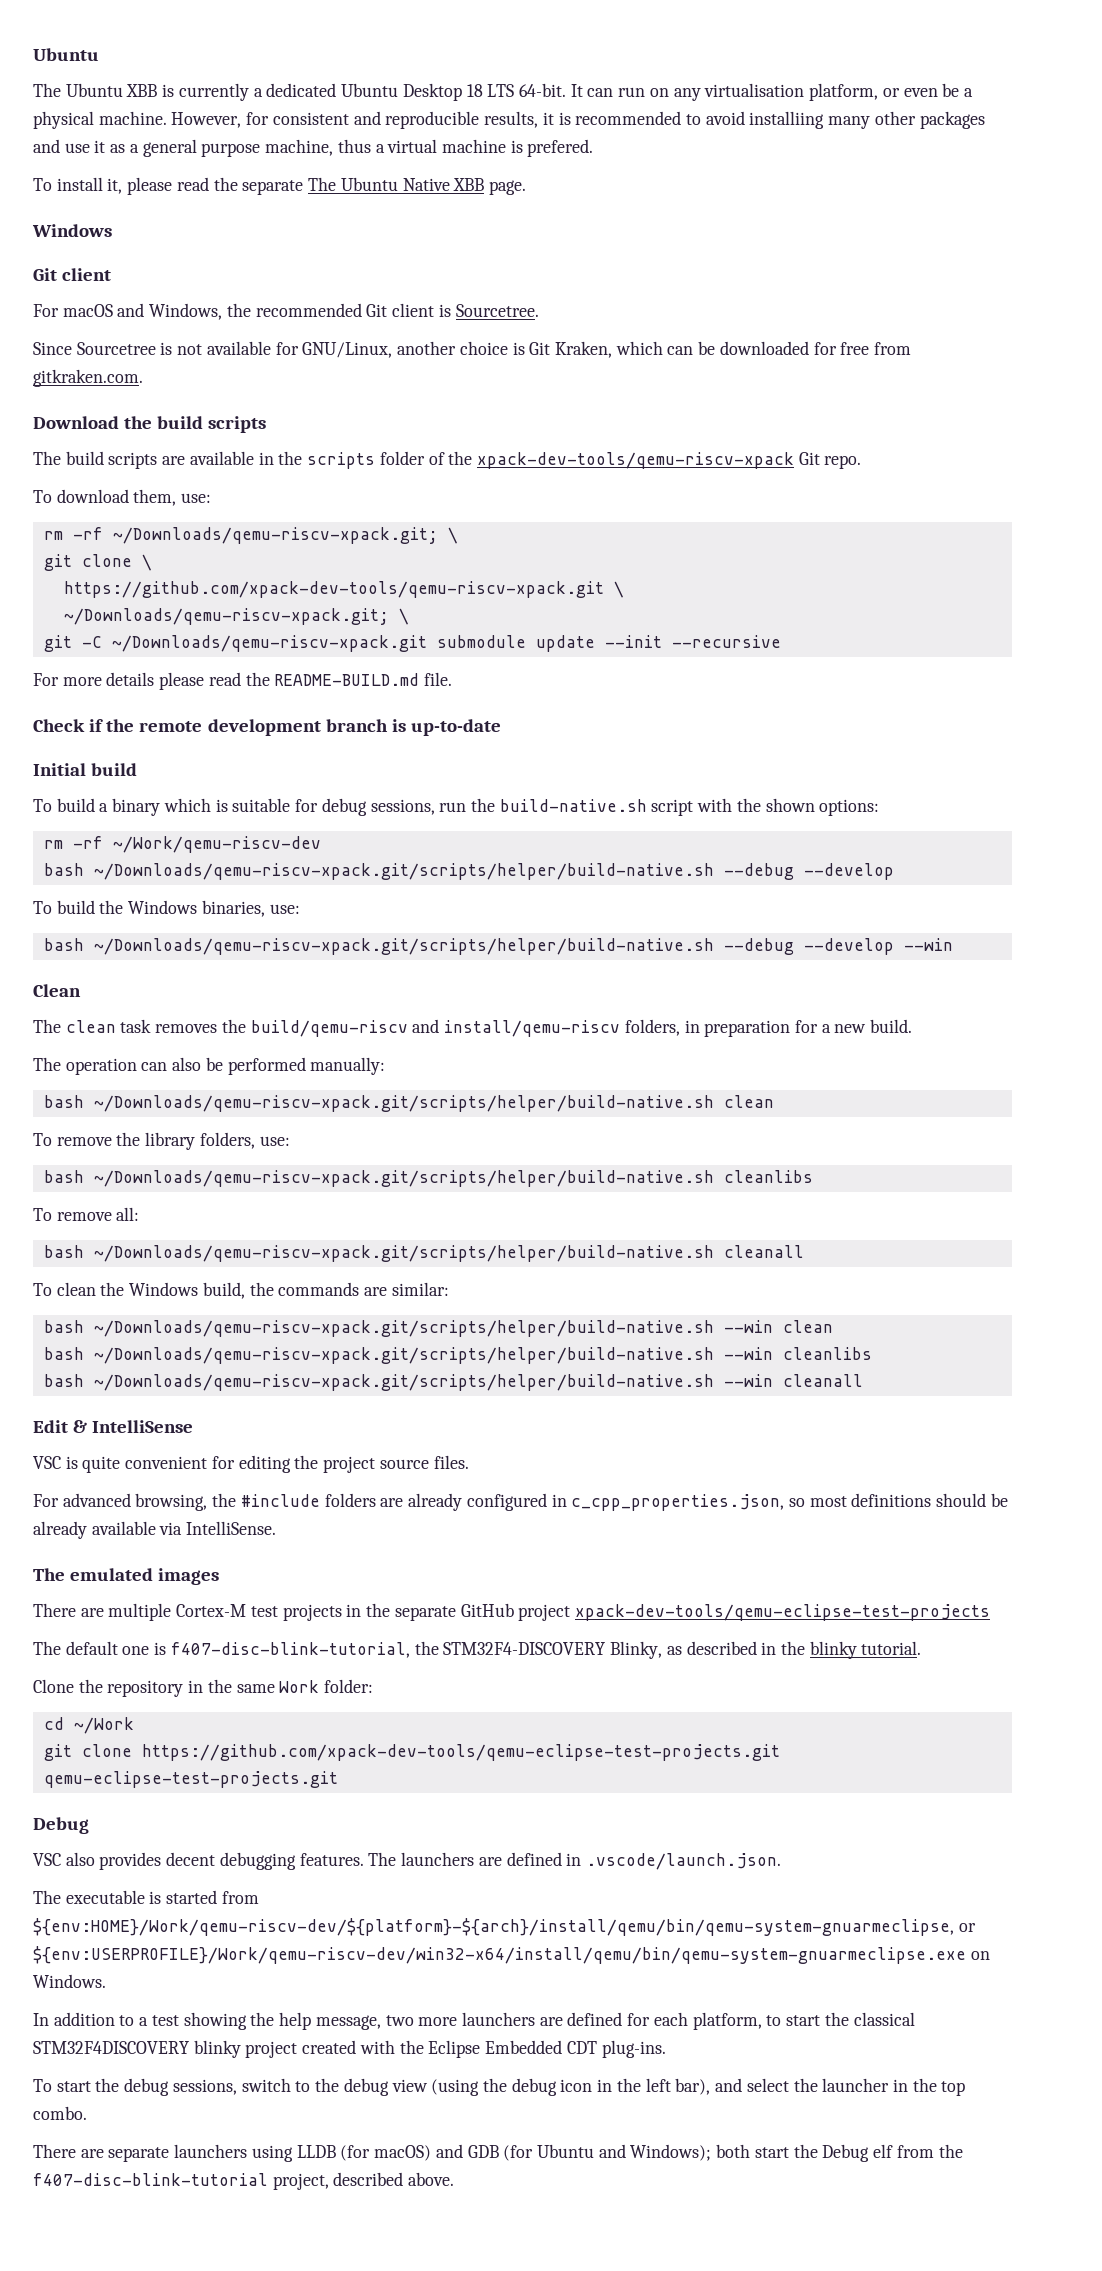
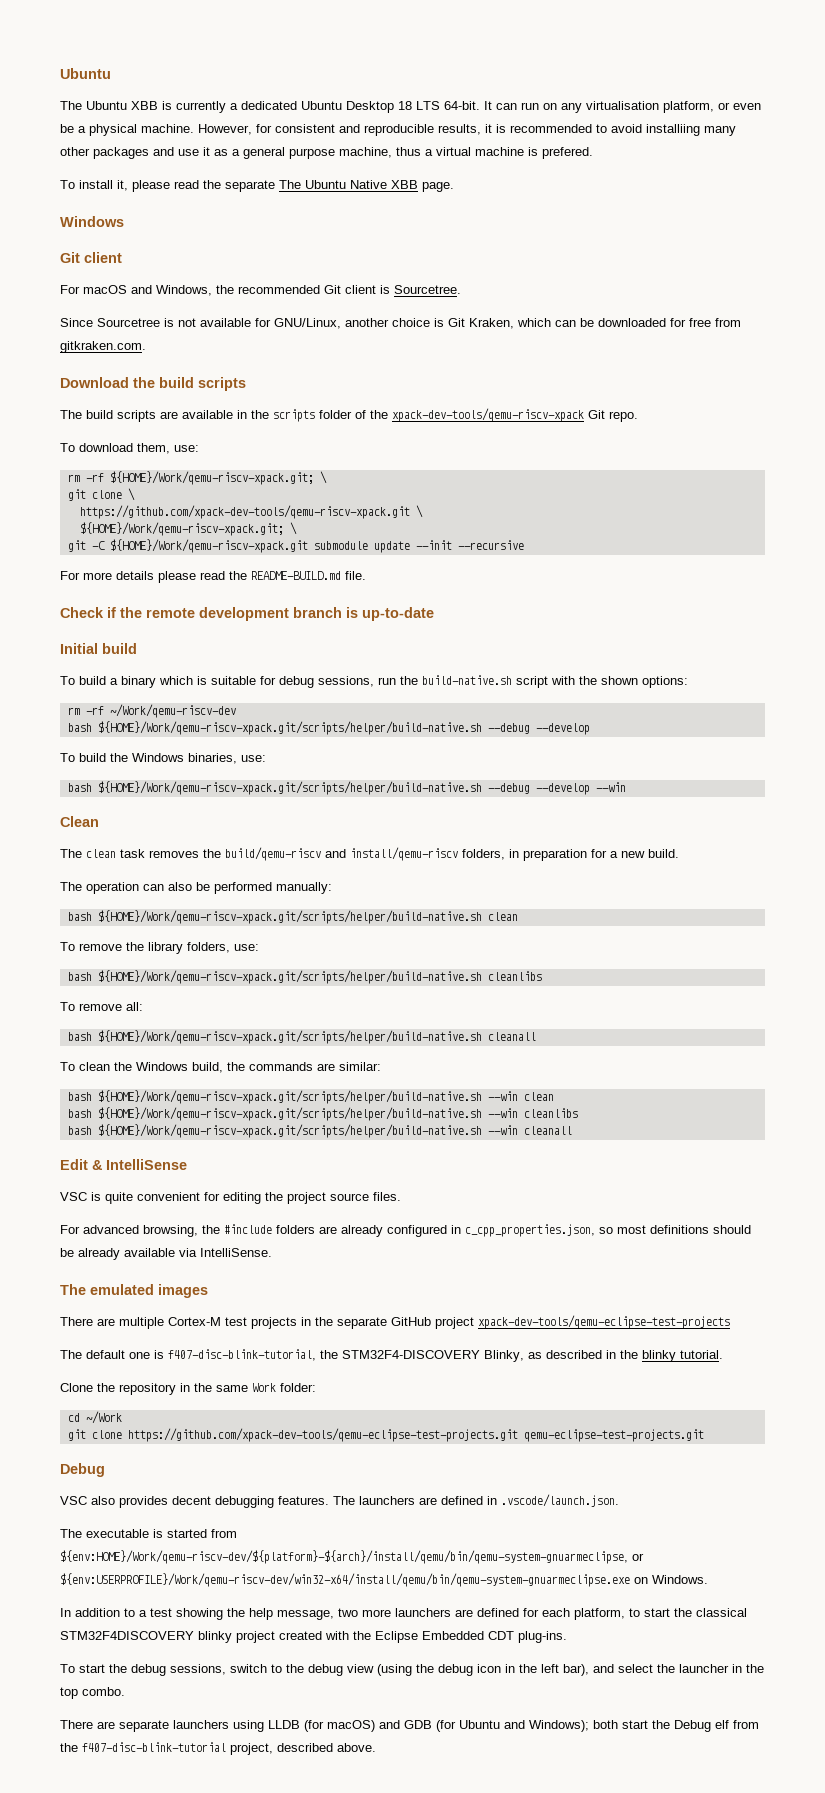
- rm -rf ~/Downloads/qemu-riscv-xpack.git; \
+ rm -rf ${HOME}/Work/qemu-riscv-xpack.git; \
  https://github.com/xpack-dev-tools/qemu-riscv-xpack.git \
- ~/Downloads/qemu-riscv-xpack.git; \
+ ${HOME}/Work/qemu-riscv-xpack.git; \
- git -C ~/Downloads/qemu-riscv-xpack.git submodule update --init --recursive
+ git -C ${HOME}/Work/qemu-riscv-xpack.git submodule update --init --recursive
  rm -rf ~/Work/qemu-riscv-dev
- bash ~/Downloads/qemu-riscv-xpack.git/scripts/helper/build-native.sh --debug --develop
+ bash ${HOME}/Work/qemu-riscv-xpack.git/scripts/helper/build-native.sh --debug --develop
- bash ~/Downloads/qemu-riscv-xpack.git/scripts/helper/build-native.sh --debug --develop --win
+ bash ${HOME}/Work/qemu-riscv-xpack.git/scripts/helper/build-native.sh --debug --develop --win
- bash ~/Downloads/qemu-riscv-xpack.git/scripts/helper/build-native.sh clean
+ bash ${HOME}/Work/qemu-riscv-xpack.git/scripts/helper/build-native.sh clean
- bash ~/Downloads/qemu-riscv-xpack.git/scripts/helper/build-native.sh cleanlibs
+ bash ${HOME}/Work/qemu-riscv-xpack.git/scripts/helper/build-native.sh cleanlibs
- bash ~/Downloads/qemu-riscv-xpack.git/scripts/helper/build-native.sh cleanall
+ bash ${HOME}/Work/qemu-riscv-xpack.git/scripts/helper/build-native.sh cleanall
- bash ~/Downloads/qemu-riscv-xpack.git/scripts/helper/build-native.sh --win clean
+ bash ${HOME}/Work/qemu-riscv-xpack.git/scripts/helper/build-native.sh --win clean
- bash ~/Downloads/qemu-riscv-xpack.git/scripts/helper/build-native.sh --win cleanlibs
+ bash ${HOME}/Work/qemu-riscv-xpack.git/scripts/helper/build-native.sh --win cleanlibs
- bash ~/Downloads/qemu-riscv-xpack.git/scripts/helper/build-native.sh --win cleanall
+ bash ${HOME}/Work/qemu-riscv-xpack.git/scripts/helper/build-native.sh --win cleanall

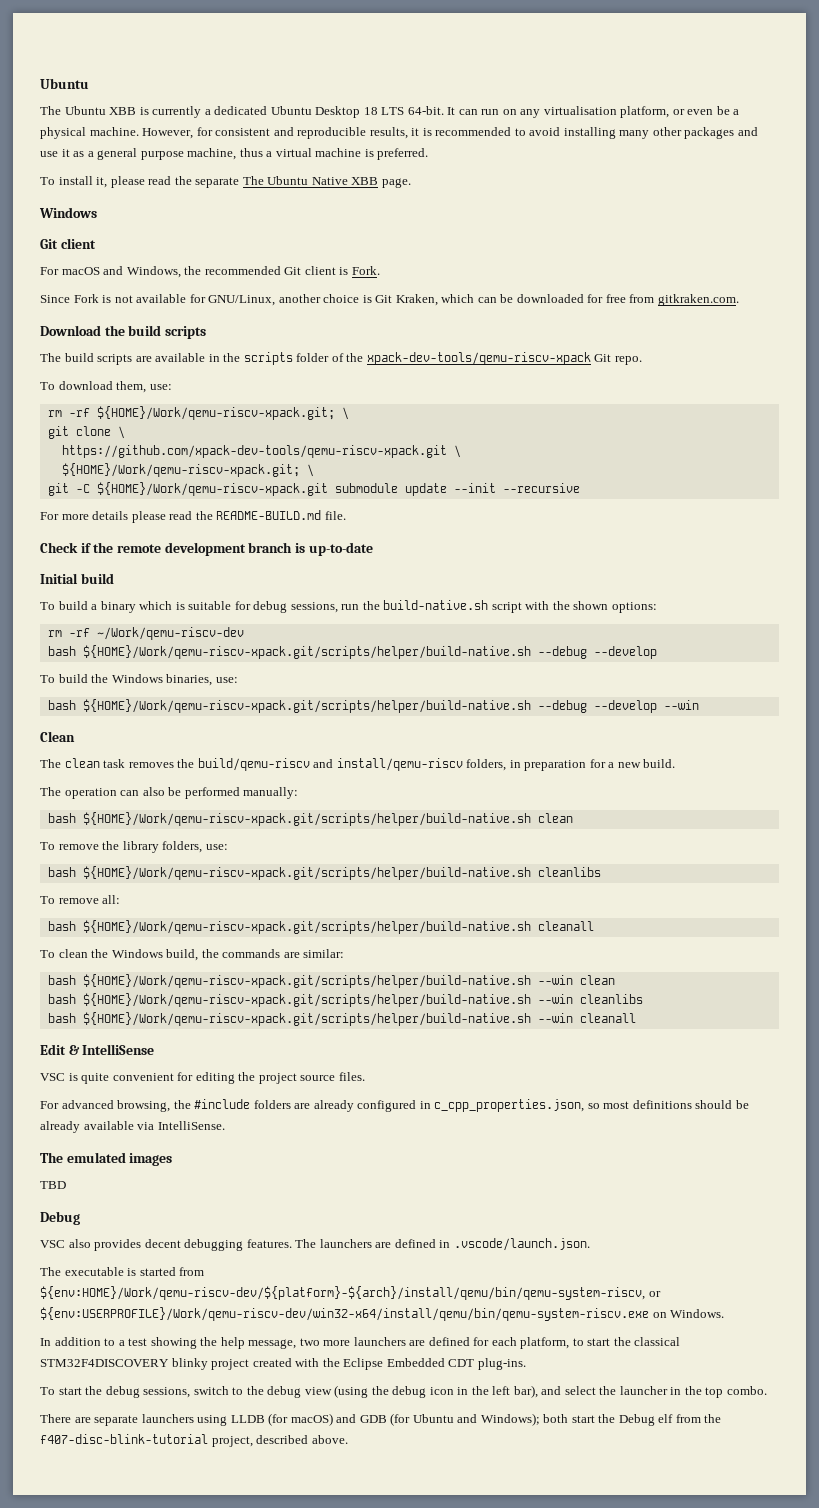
- However, for consistent and reproducible results, it is recommended to avoid installiing many other packages and use it as a general purpose machine, thus a virtual machine is prefered.
+ However, for consistent and reproducible results, it is recommended to avoid installing many other packages and use it as a general purpose machine, thus a virtual machine is preferred.
- For macOS and Windows, the recommended Git client is Sourcetree.
+ For macOS and Windows, the recommended Git client is Fork.
- Since Sourcetree is not available for GNU/Linux, another choice is Git Kraken, which can be downloaded for free from gitkraken.com.
+ Since Fork is not available for GNU/Linux, another choice is Git Kraken, which can be downloaded for free from gitkraken.com.
- There are multiple Cortex-M test projects in the separate GitHub project xpack-dev-tools/qemu-eclipse-test-projects
- The default one is f407-disc-blink-tutorial, the STM32F4-DISCOVERY Blinky, as described in the blinky tutorial.
- Clone the repository in the same Work folder:
- cd ~/Work
- git clone https://github.com/xpack-dev-tools/qemu-eclipse-test-projects.git qemu-eclipse-test-projects.git
+ TBD
- The executable is started from ${env:HOME}/Work/qemu-riscv-dev/${platform}-${arch}/install/qemu/bin/qemu-system-gnuarmeclipse, or ${env:USERPROFILE}/Work/qemu-riscv-dev/win32-x64/install/qemu/bin/qemu-system-gnuarmeclipse.exe on Windows.
+ The executable is started from ${env:HOME}/Work/qemu-riscv-dev/${platform}-${arch}/install/qemu/bin/qemu-system-riscv, or ${env:USERPROFILE}/Work/qemu-riscv-dev/win32-x64/install/qemu/bin/qemu-system-riscv.exe on Windows.

